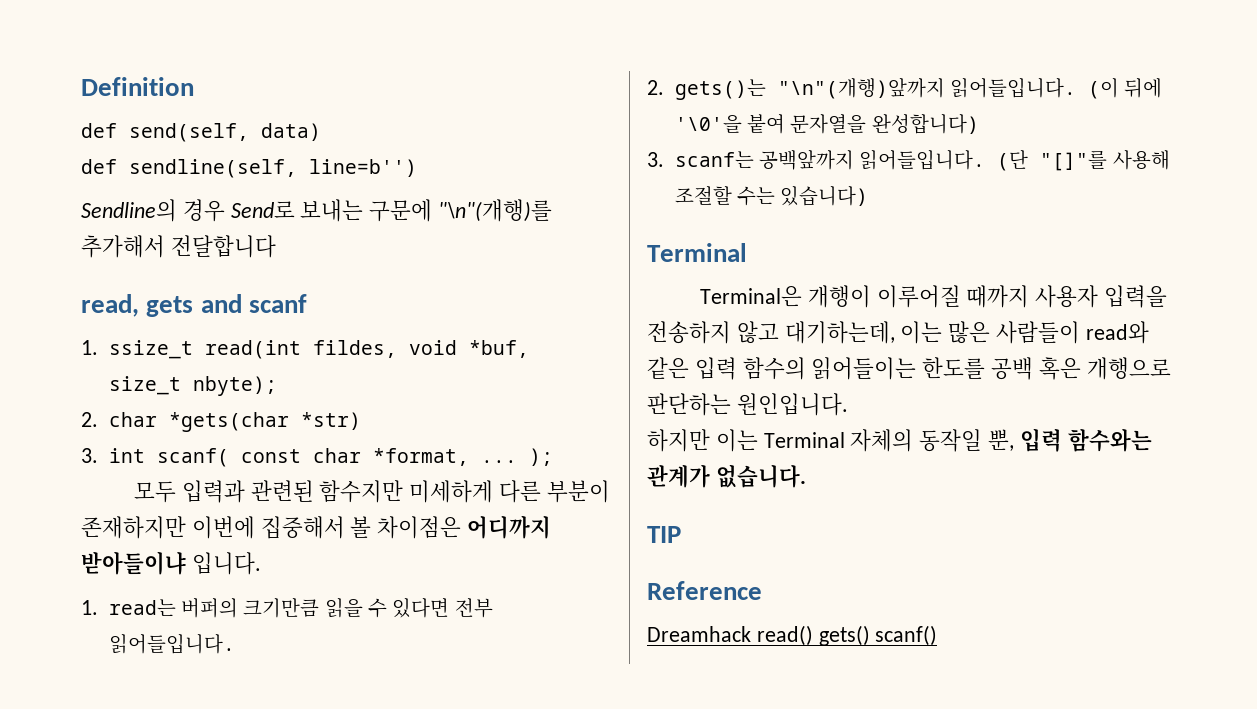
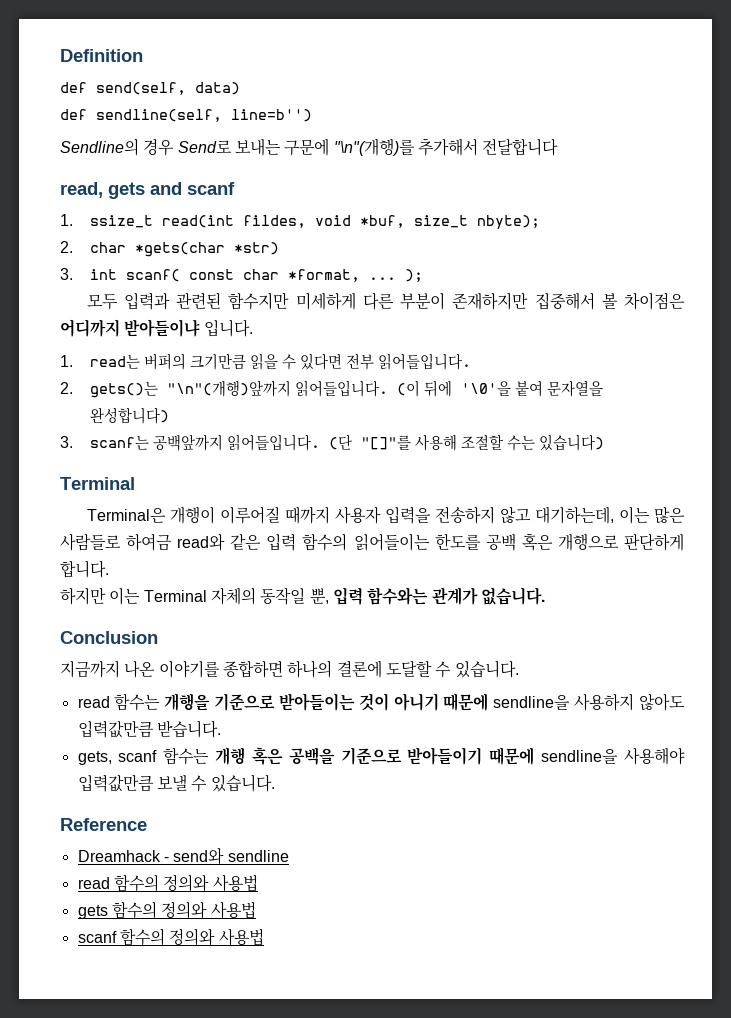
- 모두 입력과 관련된 함수지만 미세하게 다른 부분이 존재하지만 이번에 집중해서 볼 차이점은 어디까지 받아들이냐 입니다.
+ 모두 입력과 관련된 함수지만 미세하게 다른 부분이 존재하지만 집중해서 볼 차이점은 어디까지 받아들이냐 입니다.
- Terminal은 개행이 이루어질 때까지 사용자 입력을 전송하지 않고 대기하는데, 이는 많은 사람들이 read와 같은 입력 함수의 읽어들이는 한도를 공백 혹은 개행으로 판단하는 원인입니다.
+ Terminal은 개행이 이루어질 때까지 사용자 입력을 전송하지 않고 대기하는데, 이는 많은 사람들로 하여금 read와 같은 입력 함수의 읽어들이는 한도를 공백 혹은 개행으로 판단하게 합니다.
- TIP
+ Conclusion
+ 지금까지 나온 이야기를 종합하면 하나의 결론에 도달할 수 있습니다.
+ read 함수는 개행을 기준으로 받아들이는 것이 아니기 때문에 sendline을 사용하지 않아도 입력값만큼 받습니다.
+ gets, scanf 함수는 개행 혹은 공백을 기준으로 받아들이기 때문에 sendline을 사용해야 입력값만큼 보낼 수 있습니다.
  Reference
- Dreamhack read() gets() scanf()
+ Dreamhack - send와 sendline
+ read 함수의 정의와 사용법
+ gets 함수의 정의와 사용법
+ scanf 함수의 정의와 사용법

